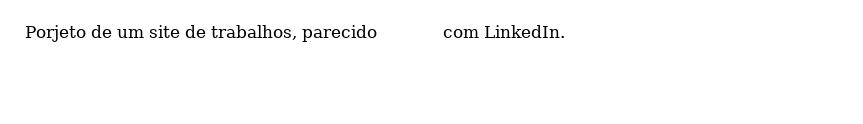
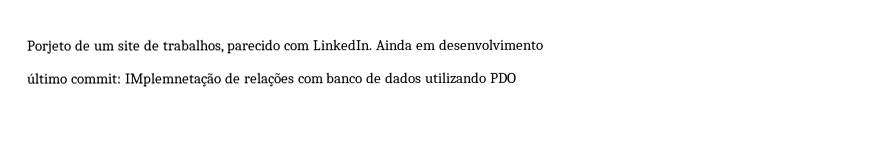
+ Ainda em desenvolvimento
+ último commit: IMplemnetação de relações com banco de dados utilizando PDO

